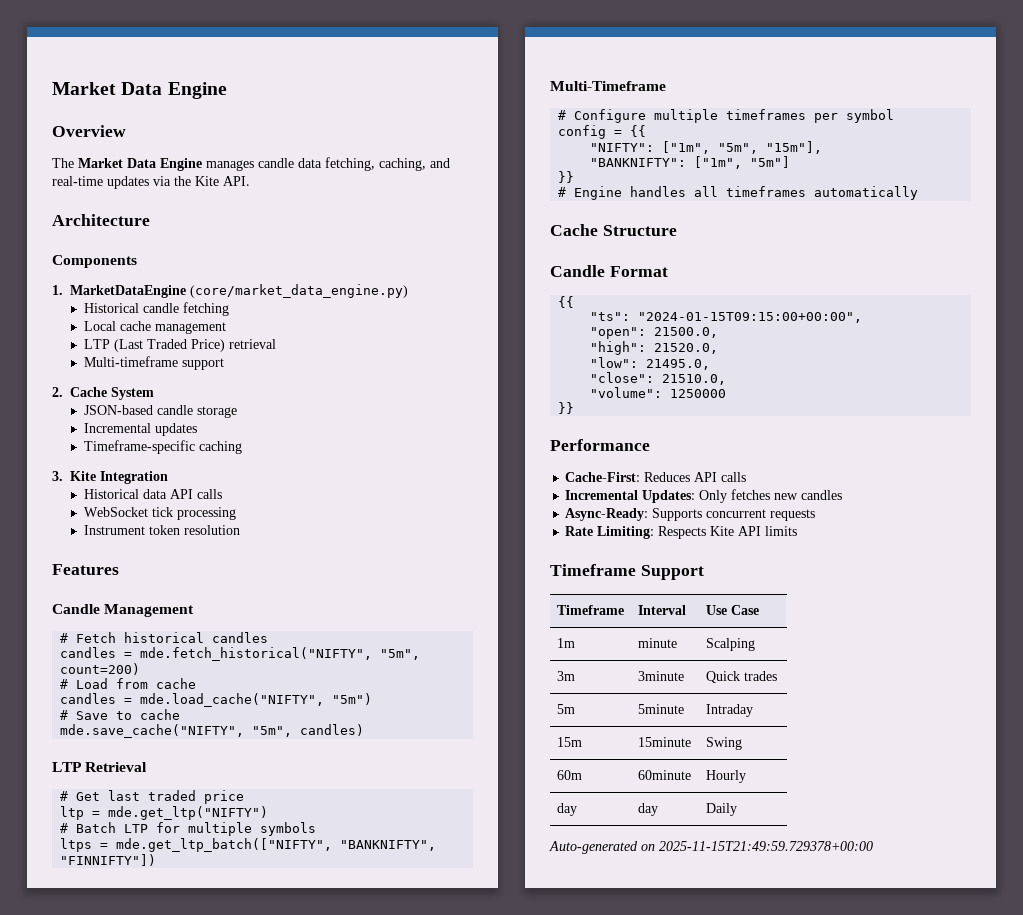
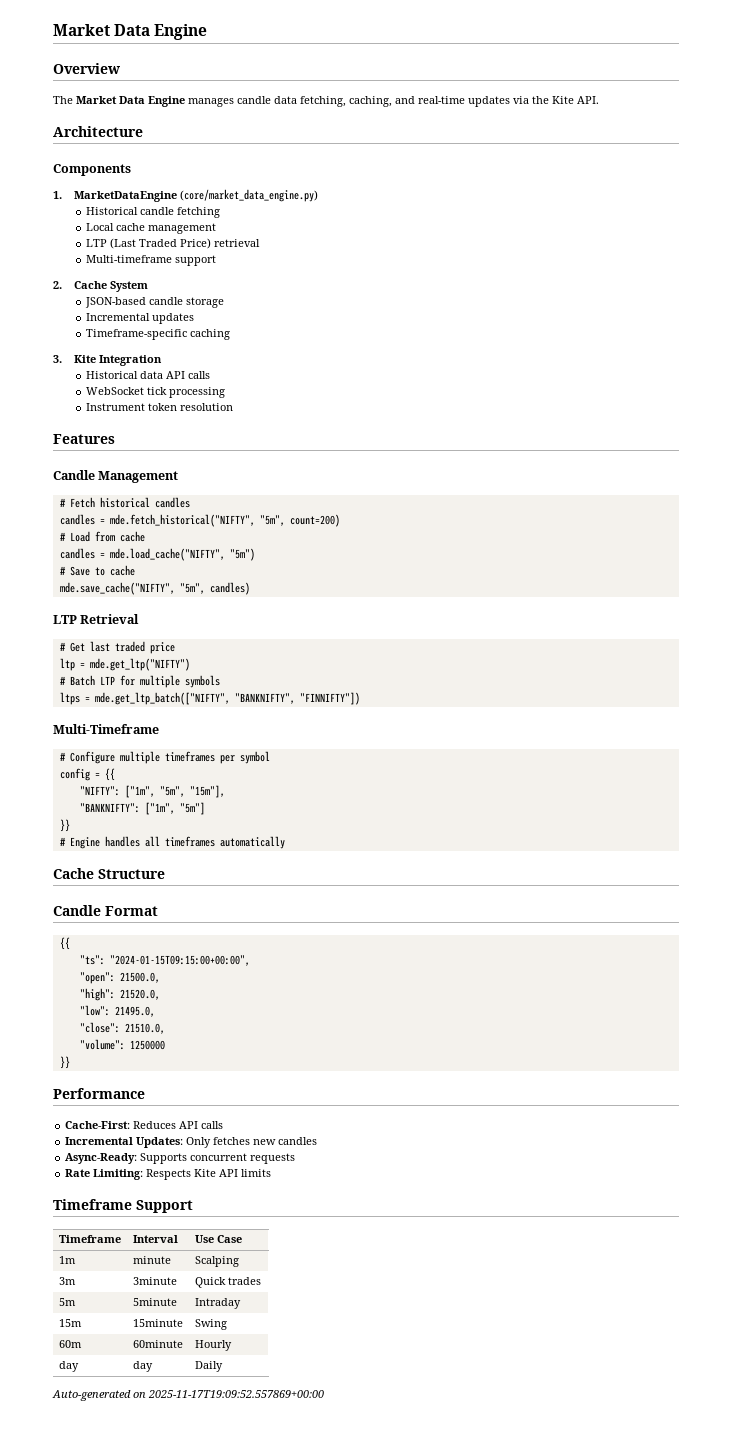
- Auto-generated on 2025-11-15T21:49:59.729378+00:00
+ Auto-generated on 2025-11-17T19:09:52.557869+00:00

